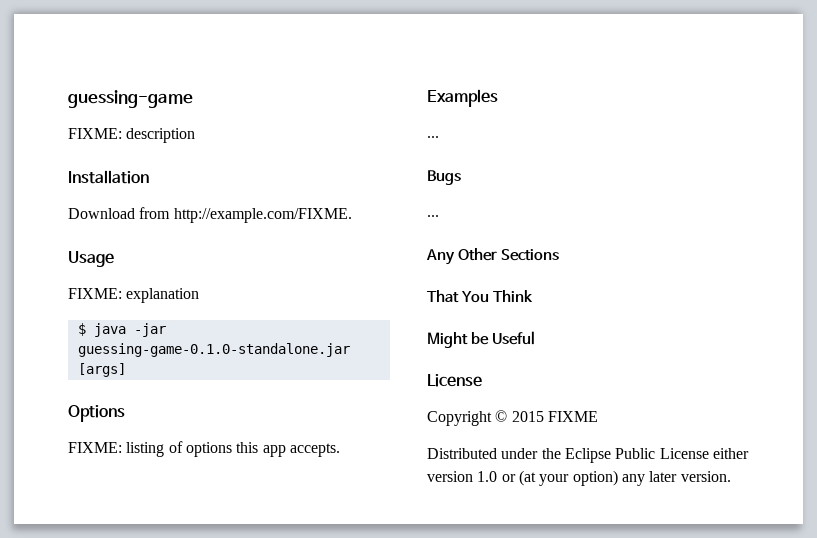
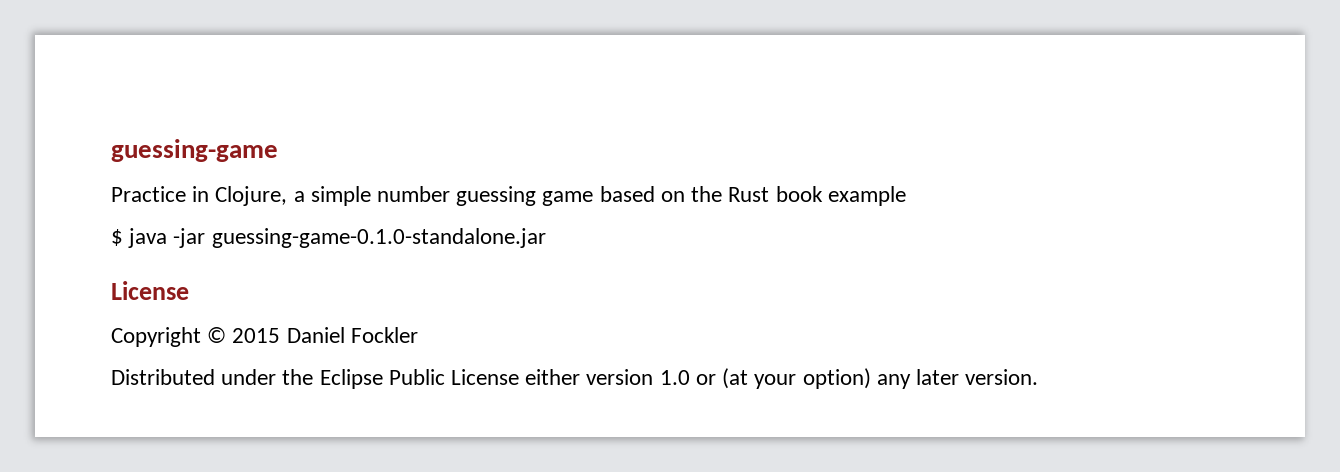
- FIXME: description
- Installation
- Download from http://example.com/FIXME.
- Usage
- FIXME: explanation
- $ java -jar guessing-game-0.1.0-standalone.jar [args]
- Options
- FIXME: listing of options this app accepts.
- Examples
- ...
- Bugs
- ...
- Any Other Sections
- That You Think
- Might be Useful
+ Practice in Clojure, a simple number guessing game based on the Rust book example
+ $ java -jar guessing-game-0.1.0-standalone.jar
- Copyright © 2015 FIXME
+ Copyright © 2015 Daniel Fockler

